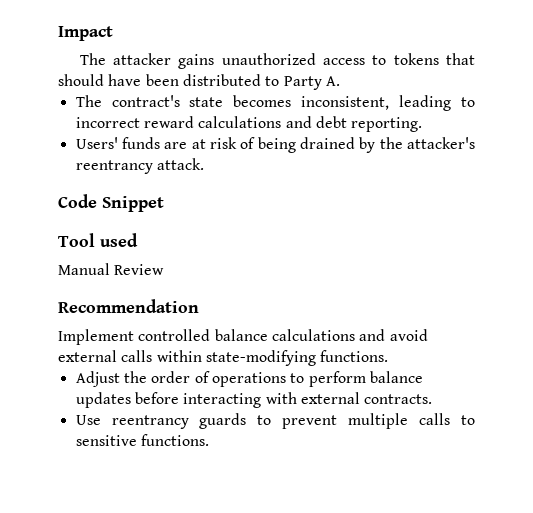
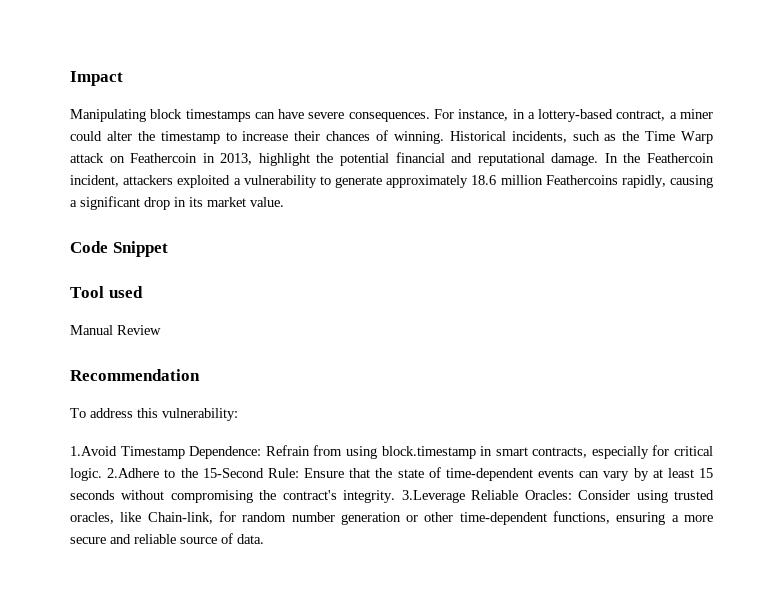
- The attacker gains unauthorized access to tokens that should have been distributed to Party A.
- The contract's state becomes inconsistent, leading to incorrect reward calculations and debt reporting.
- Users' funds are at risk of being drained by the attacker's reentrancy attack.
+ Manipulating block timestamps can have severe consequences. For instance, in a lottery-based contract, a miner could alter the timestamp to increase their chances of winning. Historical incidents, such as the Time Warp attack on Feathercoin in 2013, highlight the potential financial and reputational damage. In the Feathercoin incident, attackers exploited a vulnerability to generate approximately 18.6 million Feathercoins rapidly, causing a significant drop in its market value.
- Implement controlled balance calculations and avoid external calls within state-modifying functions.
- Adjust the order of operations to perform balance updates before interacting with external contracts.
- Use reentrancy guards to prevent multiple calls to sensitive functions.
+ To address this vulnerability:
+ 1.Avoid Timestamp Dependence: Refrain from using block.timestamp in smart contracts, especially for critical logic. 2.Adhere to the 15-Second Rule: Ensure that the state of time-dependent events can vary by at least 15 seconds without compromising the contract's integrity. 3.Leverage Reliable Oracles: Consider using trusted oracles, like Chain-link, for random number generation or other time-dependent functions, ensuring a more secure and reliable source of data.

